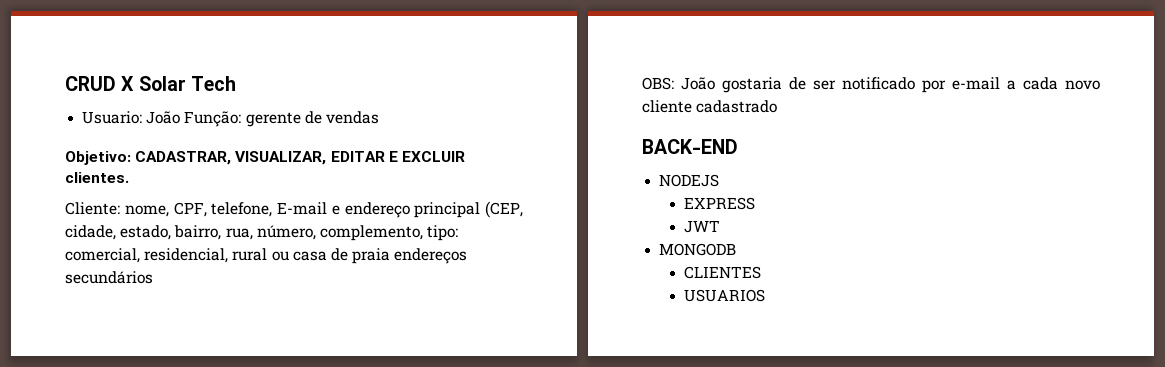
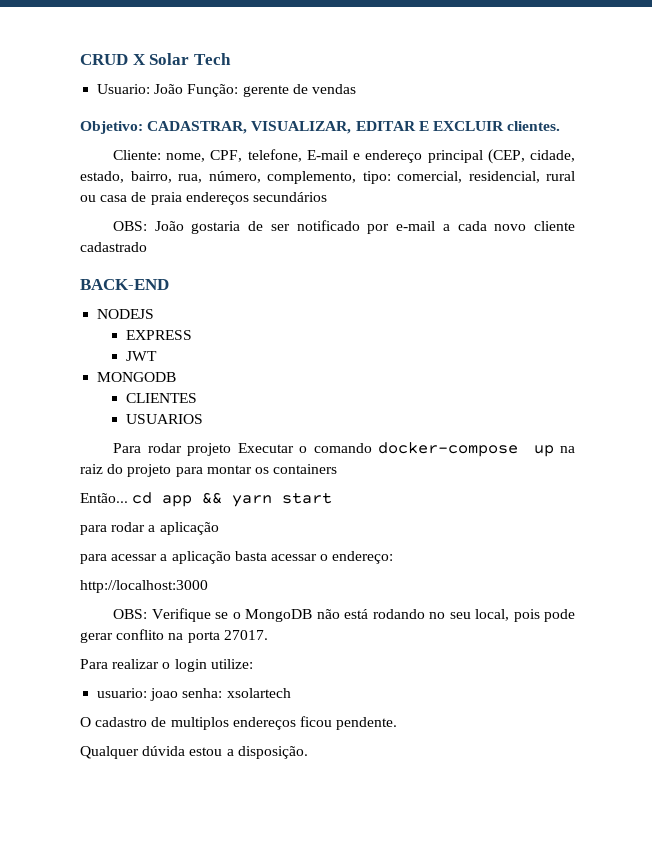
+ Para rodar projeto Executar o comando docker-compose up na raiz do projeto para montar os containers
+ Então... cd app && yarn start
+ para rodar a aplicação
+ para acessar a aplicação basta acessar o endereço:
+ http://localhost:3000
+ OBS: Verifique se o MongoDB não está rodando no seu local, pois pode gerar conflito na porta 27017.
+ Para realizar o login utilize:
+ usuario: joao senha: xsolartech
+ O cadastro de multiplos endereços ficou pendente.
+ Qualquer dúvida estou a disposição.

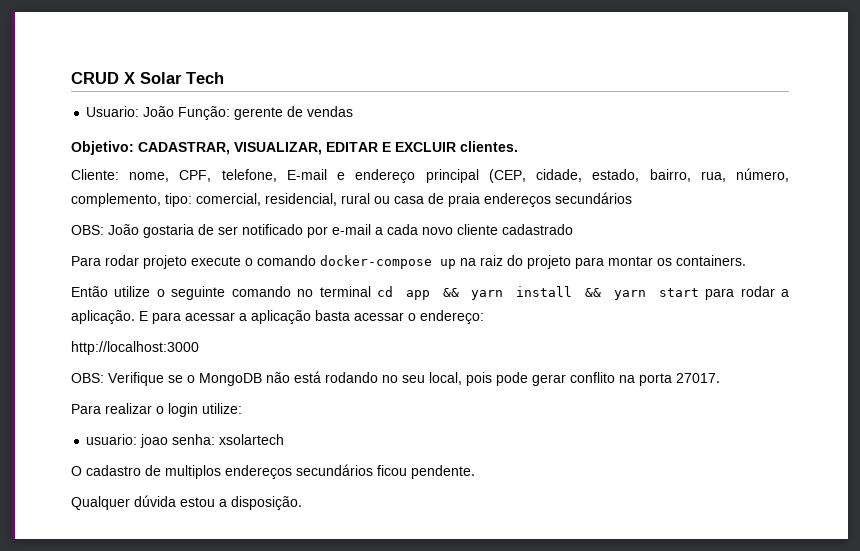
- BACK-END
- NODEJS
- EXPRESS
- JWT
- MONGODB
- CLIENTES
- USUARIOS
- Para rodar projeto Executar o comando docker-compose up na raiz do projeto para montar os containers
- Então... cd app && yarn start
- para rodar a aplicação
- para acessar a aplicação basta acessar o endereço:
+ Para rodar projeto execute o comando docker-compose up na raiz do projeto para montar os containers.
+ Então utilize o seguinte comando no terminal cd app && yarn install && yarn start para rodar a aplicação. E para acessar a aplicação basta acessar o endereço:
- O cadastro de multiplos endereços ficou pendente.
+ O cadastro de multiplos endereços secundários ficou pendente.

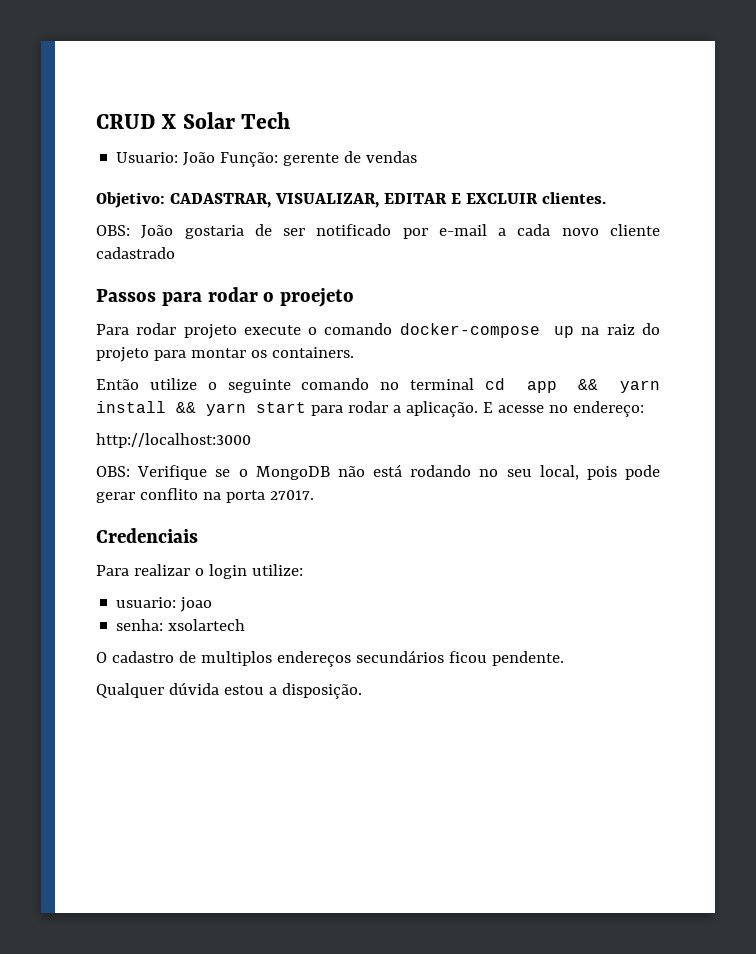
- Cliente: nome, CPF, telefone, E-mail e endereço principal (CEP, cidade, estado, bairro, rua, número, complemento, tipo: comercial, residencial, rural ou casa de praia endereços secundários
+ Passos para rodar o proejeto
- E para acessar a aplicação basta acessar o endereço:
+ E acesse no endereço:
+ Credenciais
- usuario: joao senha: xsolartech
+ usuario: joao
+ senha: xsolartech

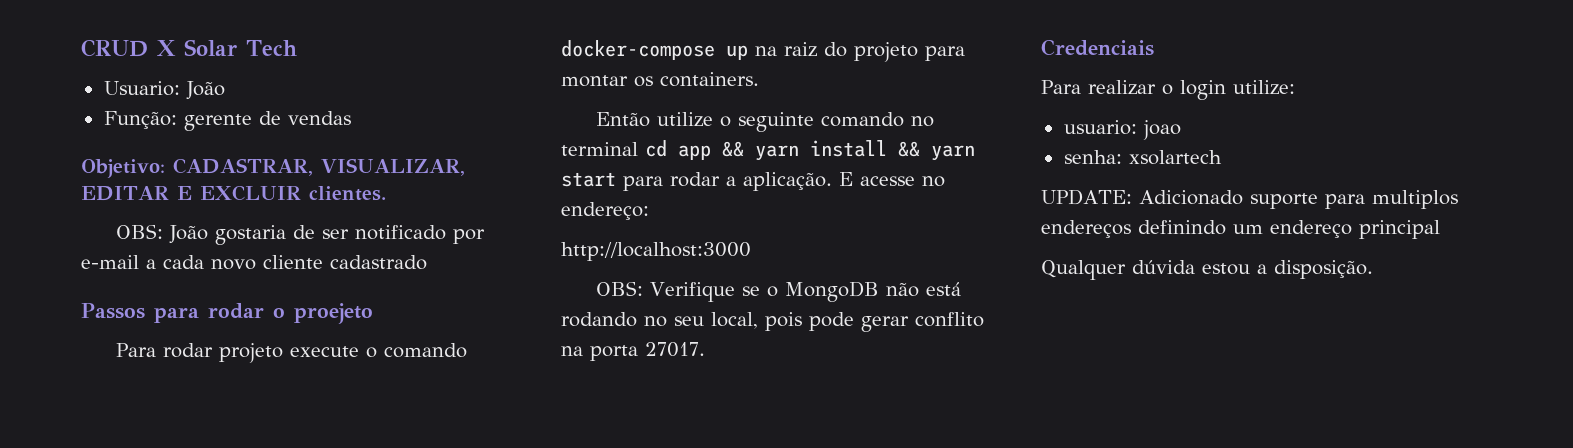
- Usuario: João Função: gerente de vendas
+ Usuario: João
+ Função: gerente de vendas
- O cadastro de multiplos endereços secundários ficou pendente.
+ UPDATE: Adicionado suporte para multiplos endereços definindo um endereço principal

